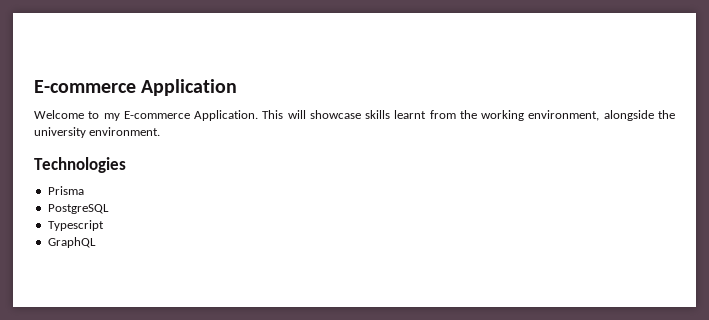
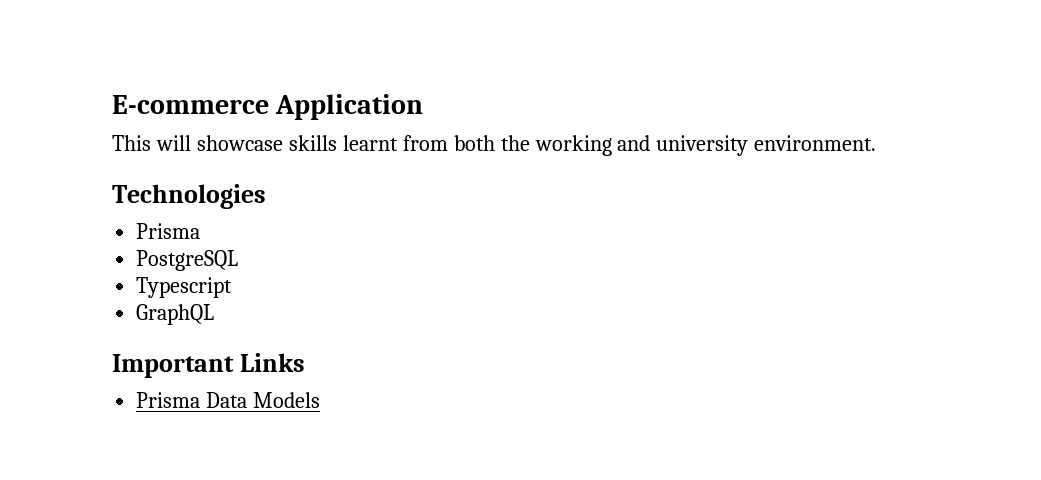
- Welcome to my E-commerce Application. This will showcase skills learnt from the working environment, alongside the university environment.
+ This will showcase skills learnt from both the working and university environment.
+ Important Links
+ Prisma Data Models

